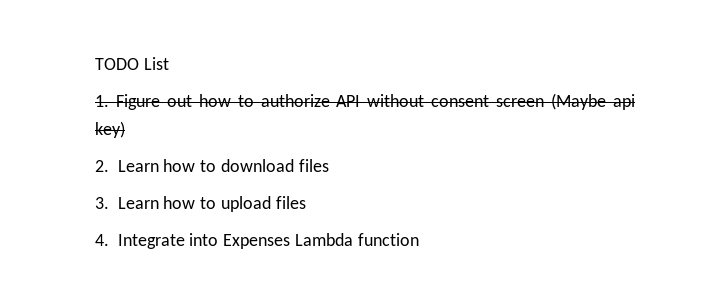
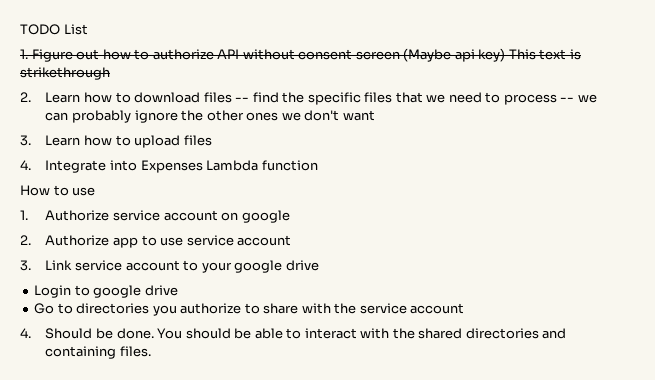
- 1. Figure out how to authorize API without consent screen (Maybe api key)
+ 1. Figure out how to authorize API without consent screen (Maybe api key) This text is strikethrough
- 2. Learn how to download files
+ 2. Learn how to download files -- find the specific files that we need to process -- we can probably ignore the other ones we don't want
+ How to use
+ 1. Authorize service account on google
+ 2. Authorize app to use service account
+ 3. Link service account to your google drive
+ Login to google drive
+ Go to directories you authorize to share with the service account
+ 4. Should be done. You should be able to interact with the shared directories and containing files.

